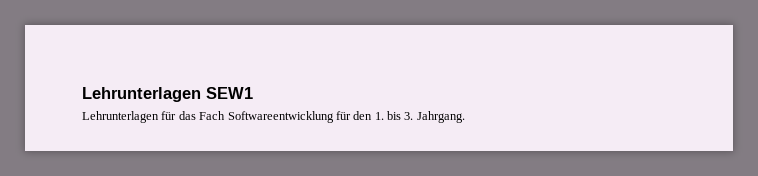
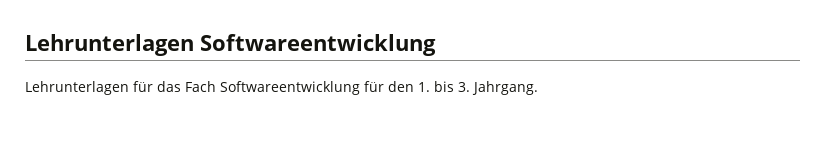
- Lehrunterlagen SEW1
+ Lehrunterlagen Softwareentwicklung

